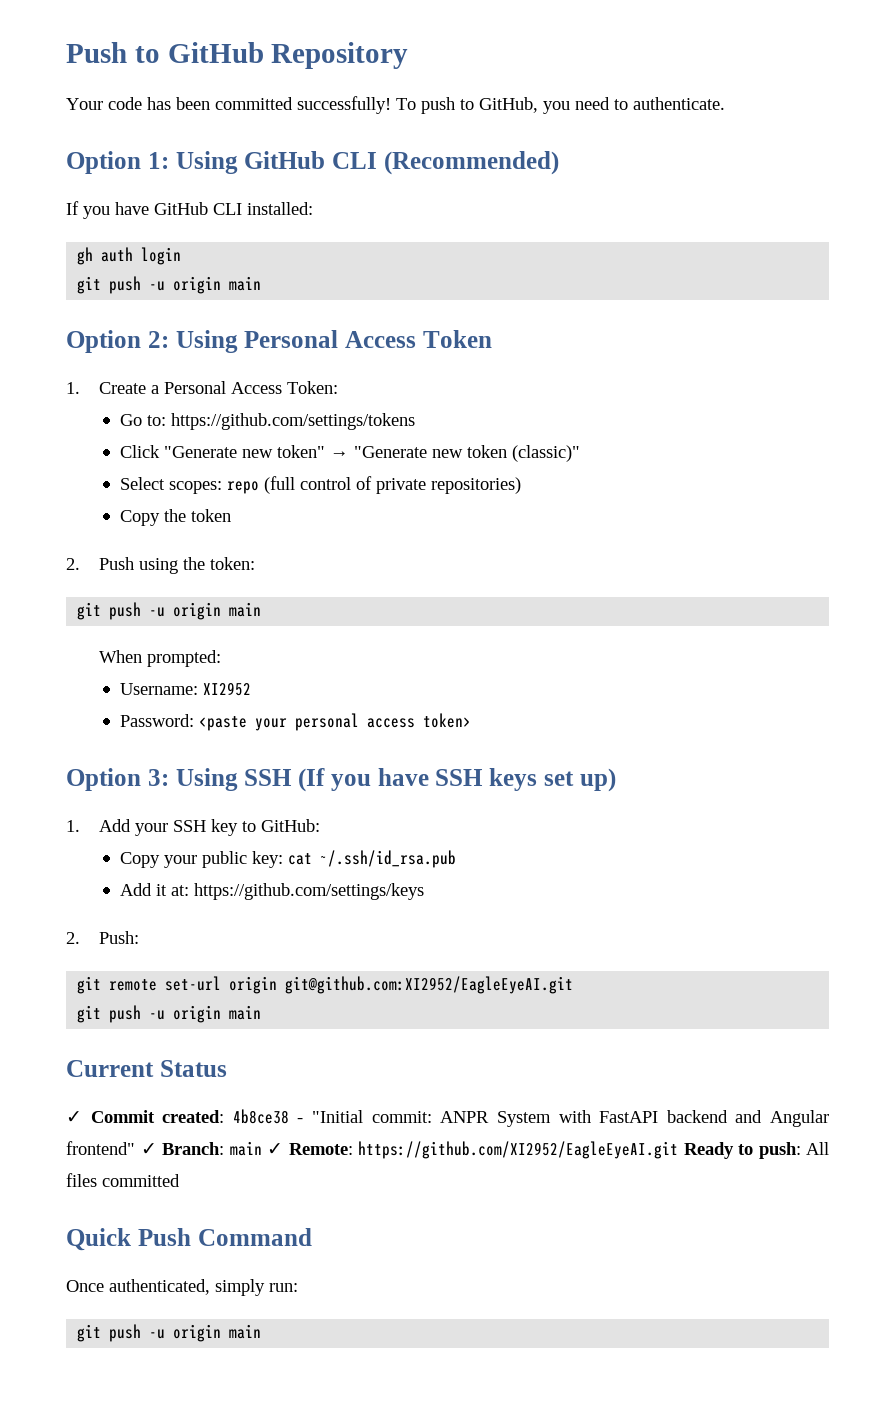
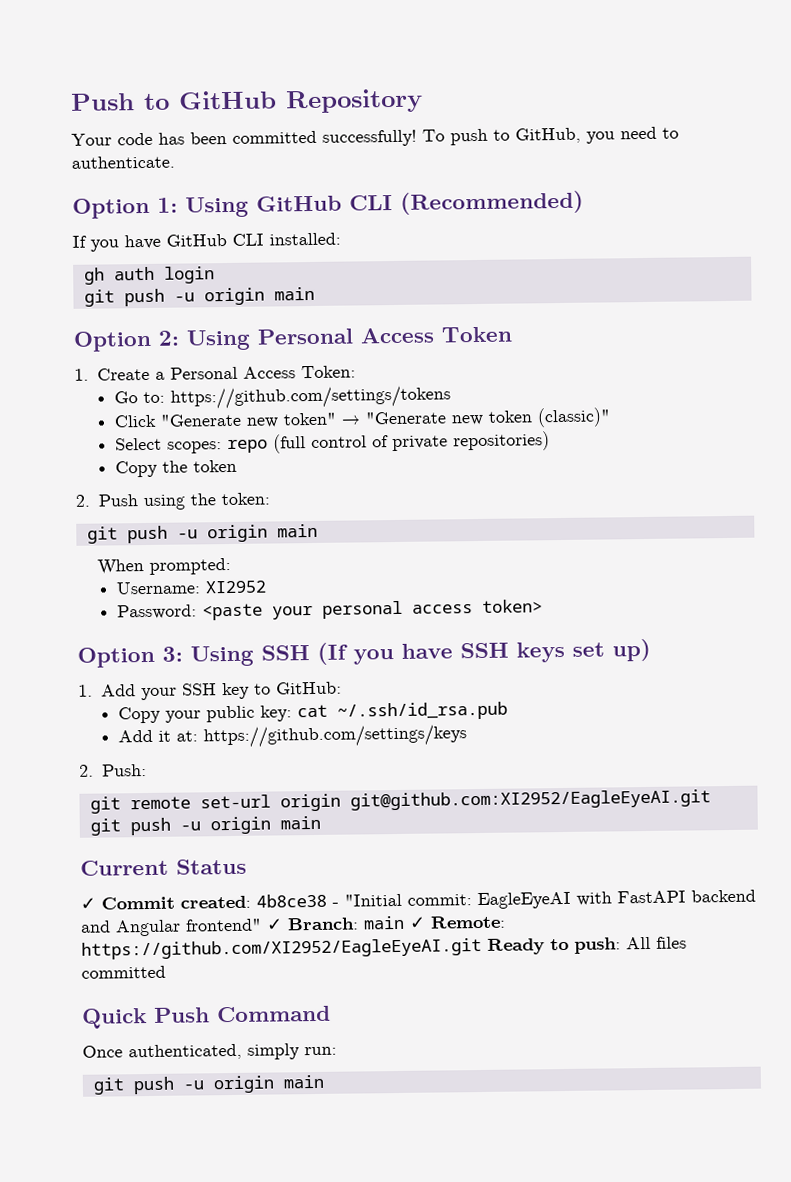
- ✓ Commit created: 4b8ce38 - "Initial commit: ANPR System with FastAPI backend and Angular frontend" ✓ Branch: main ✓ Remote: https://github.com/XI2952/EagleEyeAI.git Ready to push: All files committed
+ ✓ Commit created: 4b8ce38 - "Initial commit: EagleEyeAI with FastAPI backend and Angular frontend" ✓ Branch: main ✓ Remote: https://github.com/XI2952/EagleEyeAI.git Ready to push: All files committed

